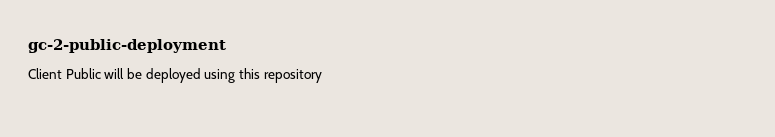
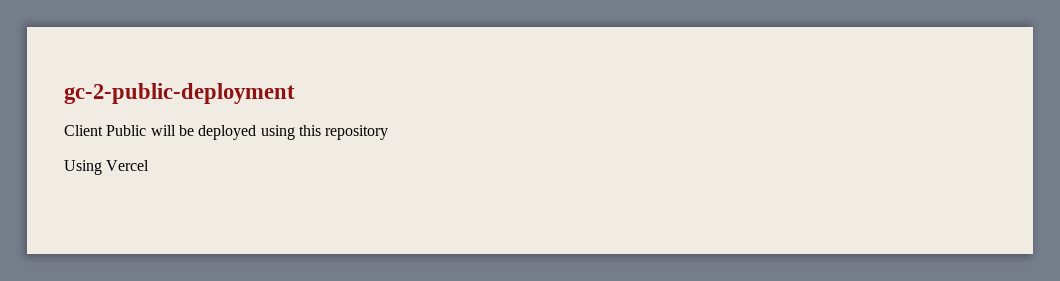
+ Using Vercel

